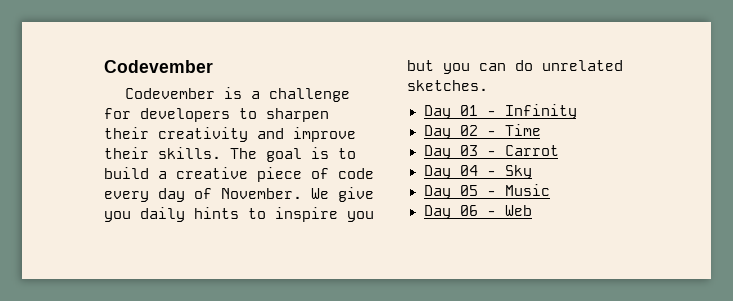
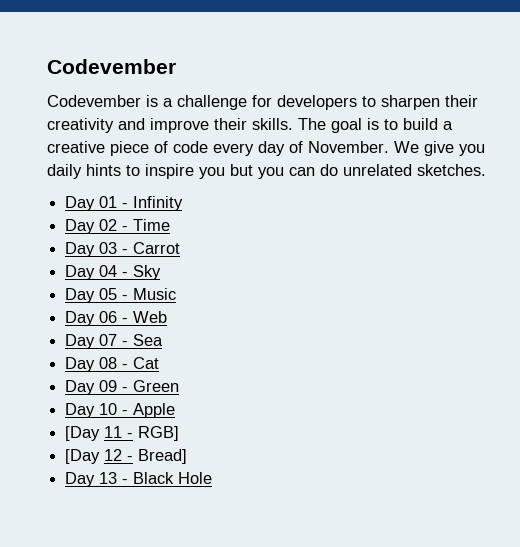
+ Day 07 - Sea
+ Day 08 - Cat
+ Day 09 - Green
+ Day 10 - Apple
+ [Day 11 - RGB]
+ [Day 12 - Bread]
+ Day 13 - Black Hole

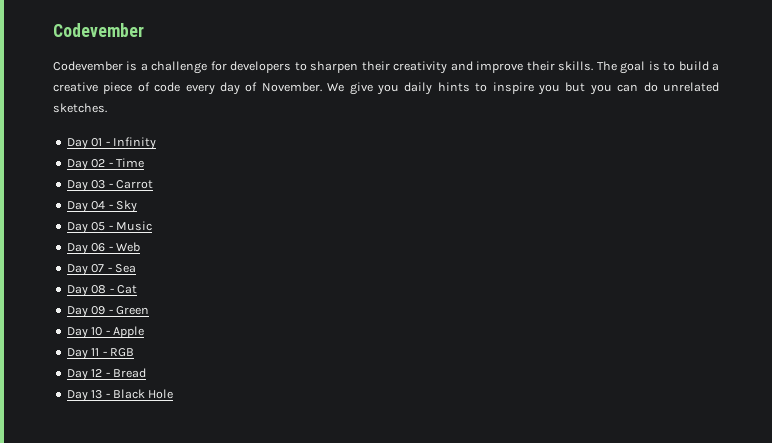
- [Day 11 - RGB]
- [Day 12 - Bread]
+ Day 11 - RGB
+ Day 12 - Bread

